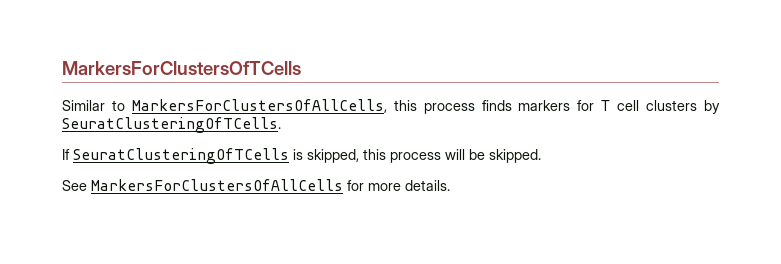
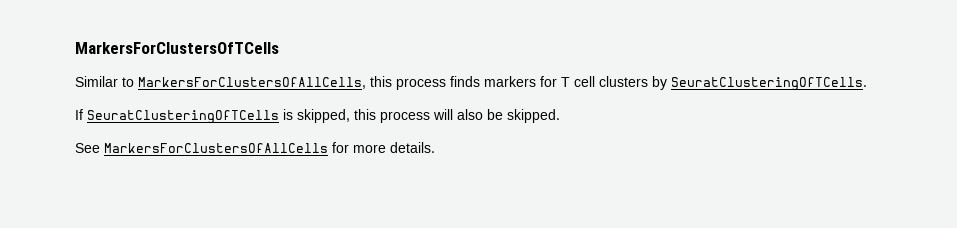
- If SeuratClusteringOfTCells is skipped, this process will be skipped.
+ If SeuratClusteringOfTCells is skipped, this process will also be skipped.

